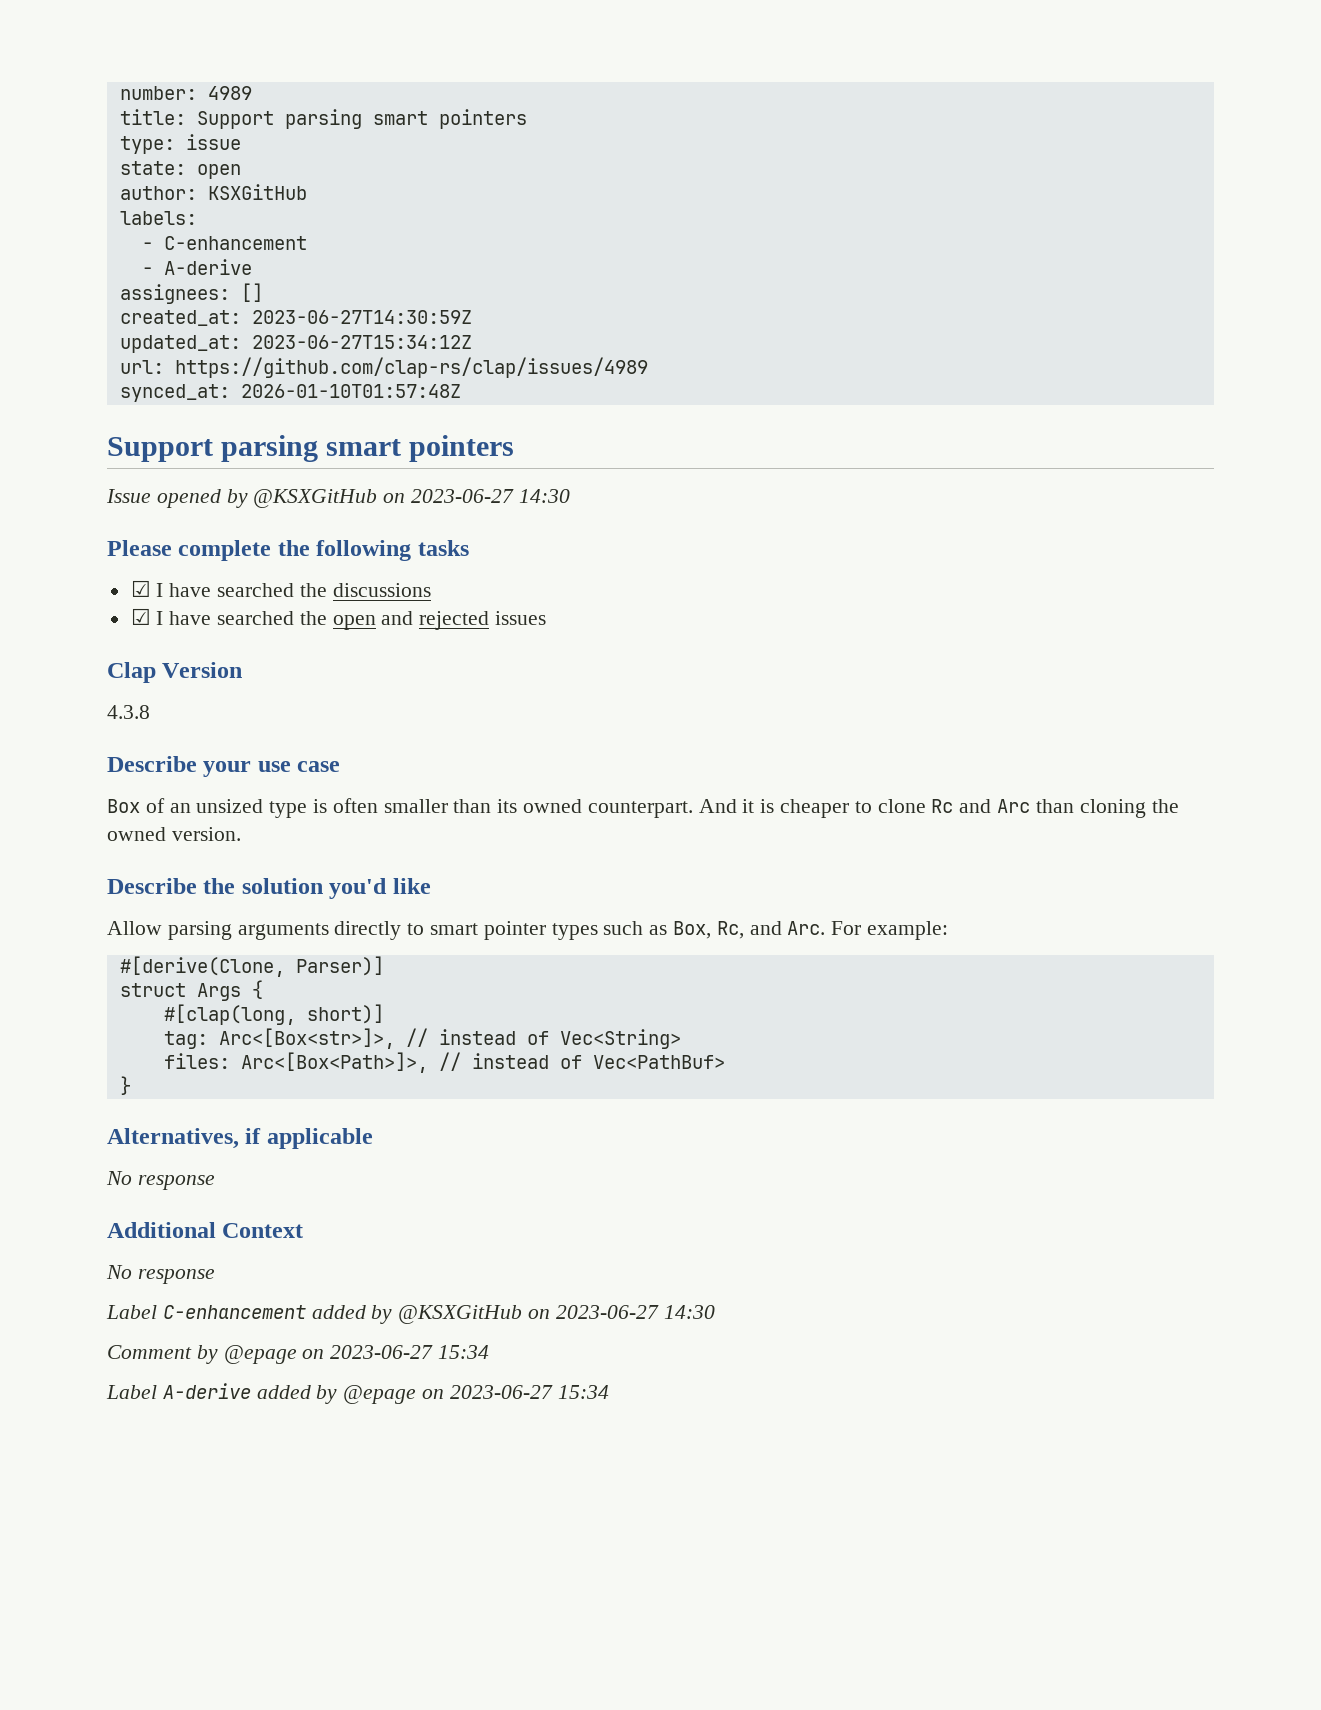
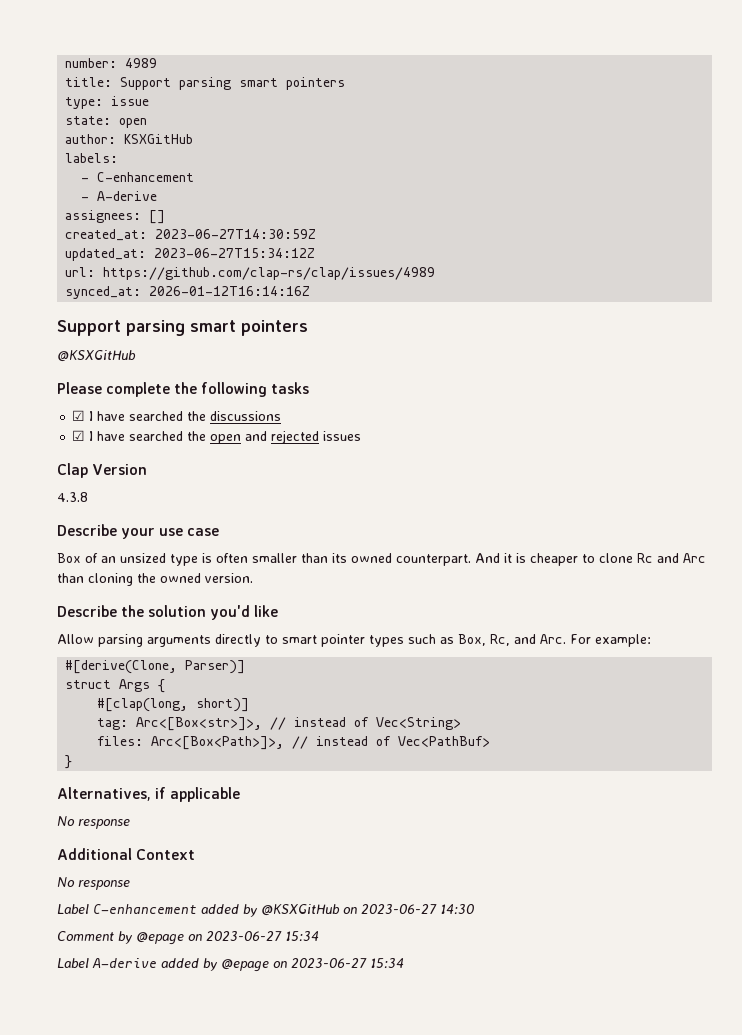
- synced_at: 2026-01-10T01:57:48Z
+ synced_at: 2026-01-12T16:14:16Z
  Support parsing smart pointers
- Issue opened by @KSXGitHub on 2023-06-27 14:30
+ @KSXGitHub

